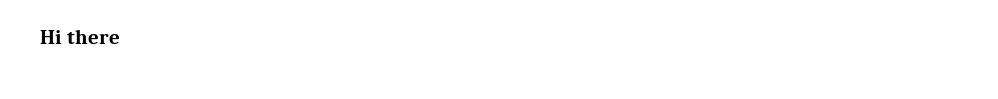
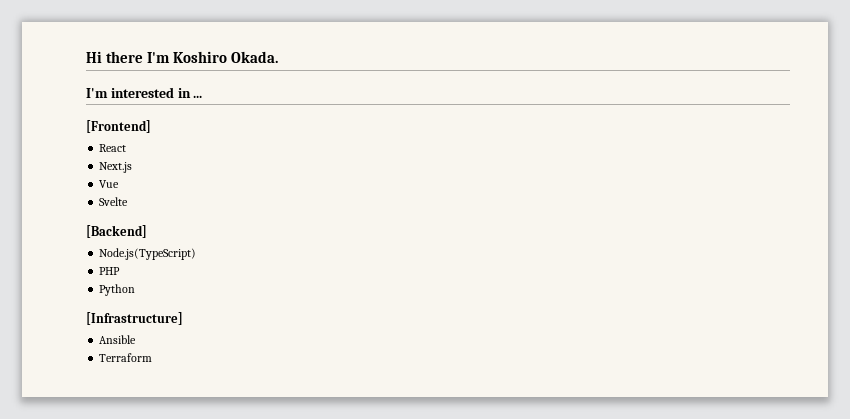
- Hi there
+ Hi there I'm Koshiro Okada.
+ I'm interested in ...
+ [Frontend]
+ React
+ Next.js
+ Vue
+ Svelte
+ [Backend]
+ Node.js(TypeScript)
+ PHP
+ Python
+ [Infrastructure]
+ Ansible
+ Terraform

